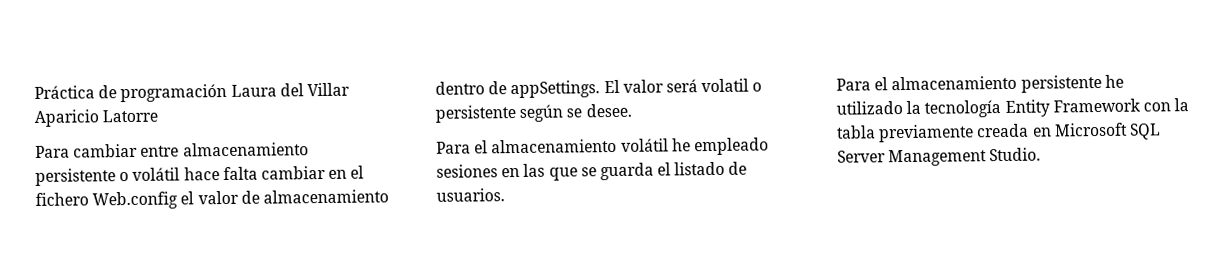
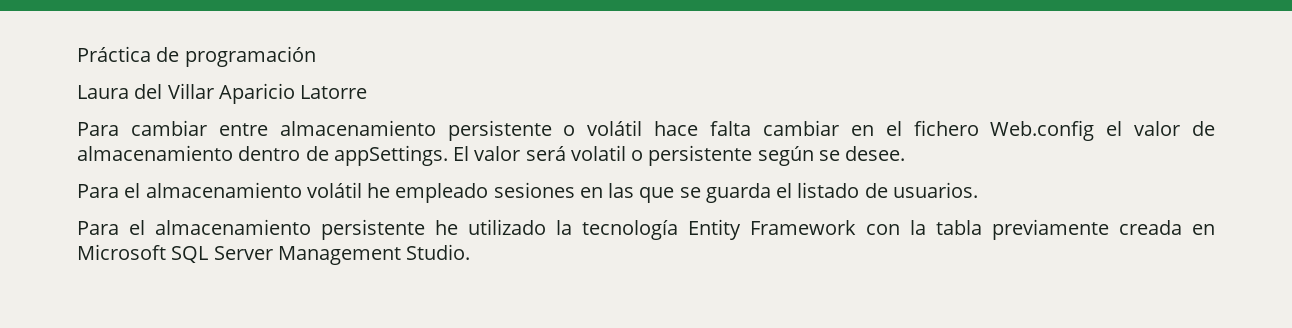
- Práctica de programación Laura del Villar Aparicio Latorre
+ Práctica de programación
+ Laura del Villar Aparicio Latorre

